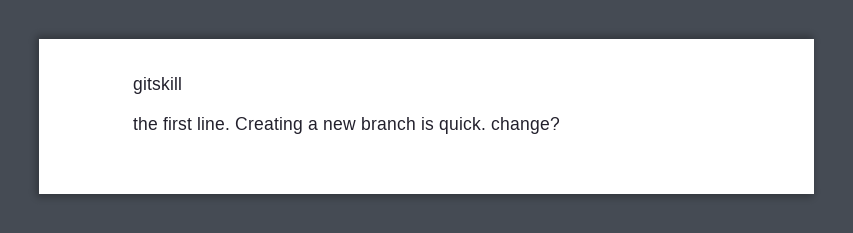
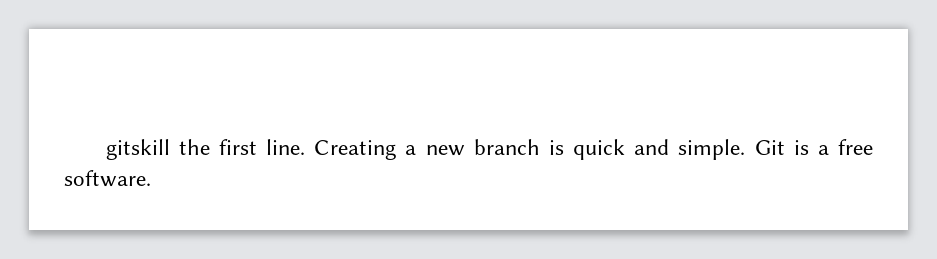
- gitskill
- the first line.
+ gitskill the first line.
- Creating a new branch is quick. change?
+ Creating a new branch is quick and simple. Git is a free software.

